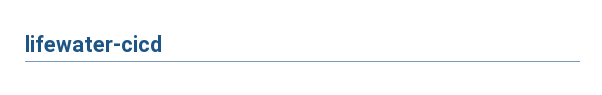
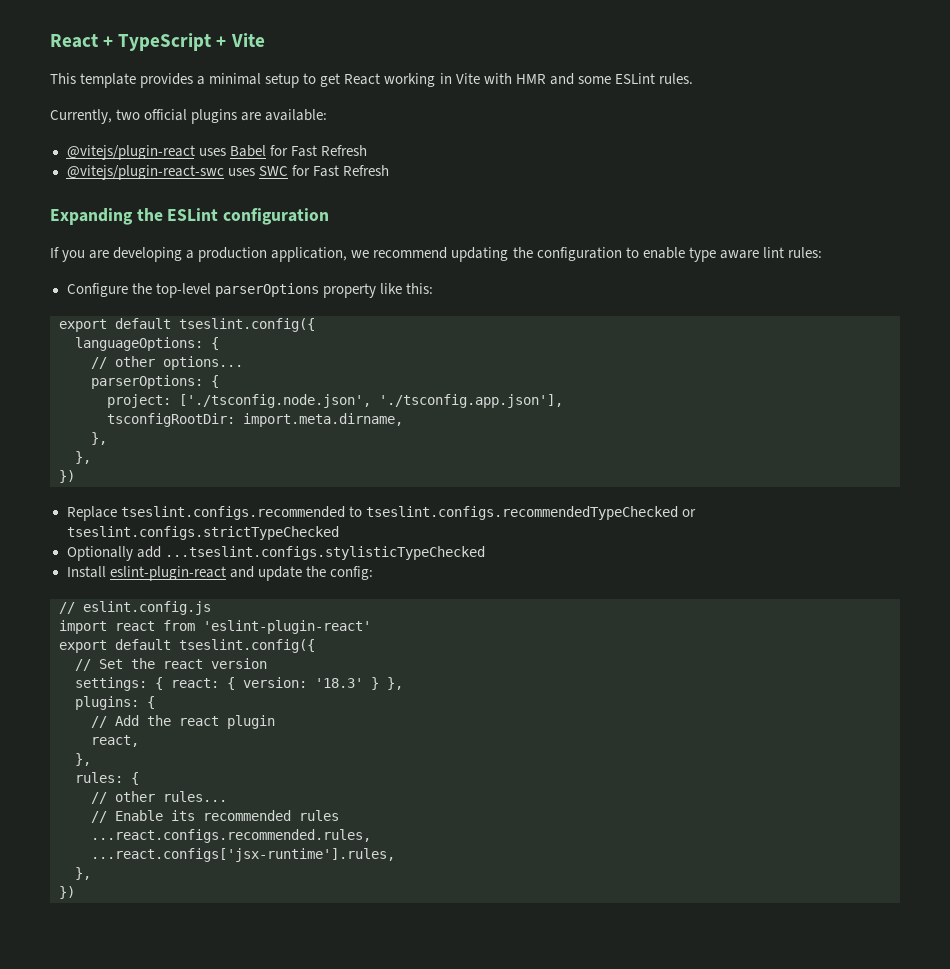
- lifewater-cicd
+ React + TypeScript + Vite
+ This template provides a minimal setup to get React working in Vite with HMR and some ESLint rules.
+ Currently, two official plugins are available:
+ @vitejs/plugin-react uses Babel for Fast Refresh
+ @vitejs/plugin-react-swc uses SWC for Fast Refresh
+ Expanding the ESLint configuration
+ If you are developing a production application, we recommend updating the configuration to enable type aware lint rules:
+ Configure the top-level parserOptions property like this:
+ export default tseslint.config({
+ languageOptions: {
+ // other options...
+ parserOptions: {
+ project: ['./tsconfig.node.json', './tsconfig.app.json'],
+ tsconfigRootDir: import.meta.dirname,
+ },
+ },
+ })
+ Replace tseslint.configs.recommended to tseslint.configs.recommendedTypeChecked or tseslint.configs.strictTypeChecked
+ Optionally add ...tseslint.configs.stylisticTypeChecked
+ Install eslint-plugin-react and update the config:
+ // eslint.config.js
+ import react from 'eslint-plugin-react'
+ export default tseslint.config({
+ // Set the react version
+ settings: { react: { version: '18.3' } },
+ plugins: {
+ // Add the react plugin
+ react,
+ },
+ rules: {
+ // other rules...
+ // Enable its recommended rules
+ ...react.configs.recommended.rules,
+ ...react.configs['jsx-runtime'].rules,
+ },
+ })

